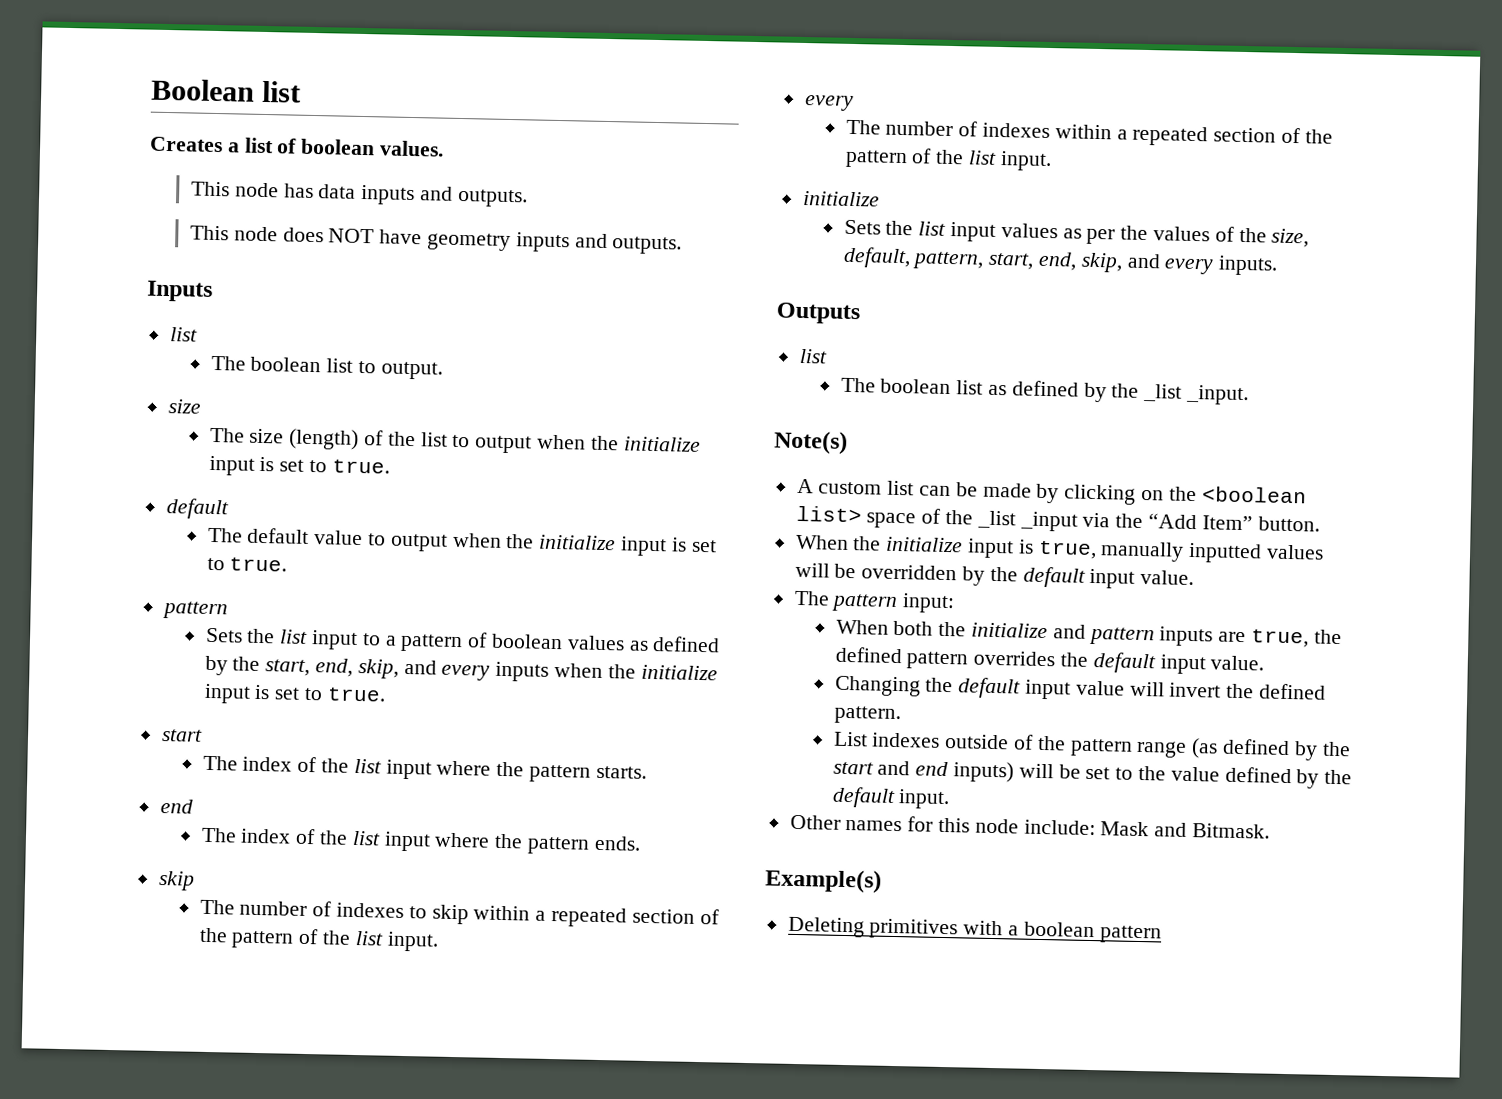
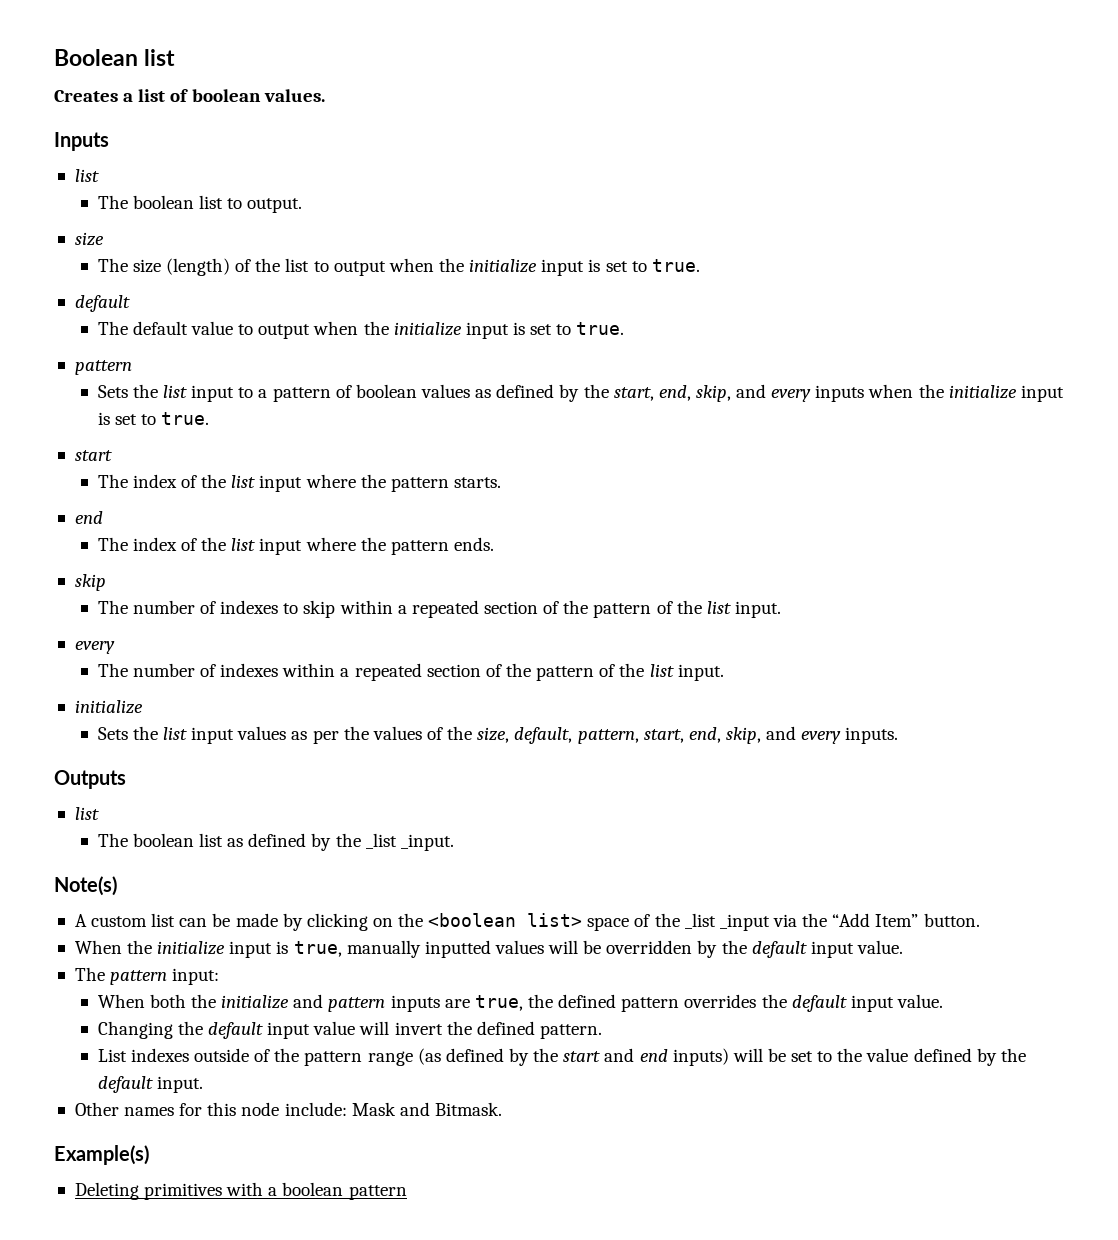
- This node has data inputs and outputs.
- This node does NOT have geometry inputs and outputs.

